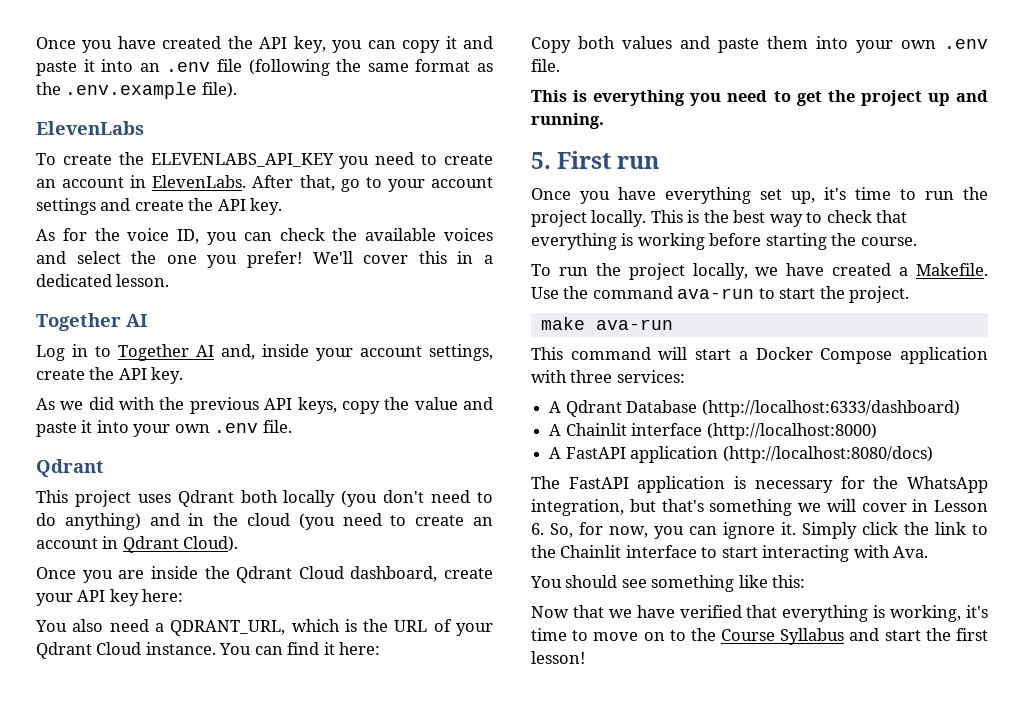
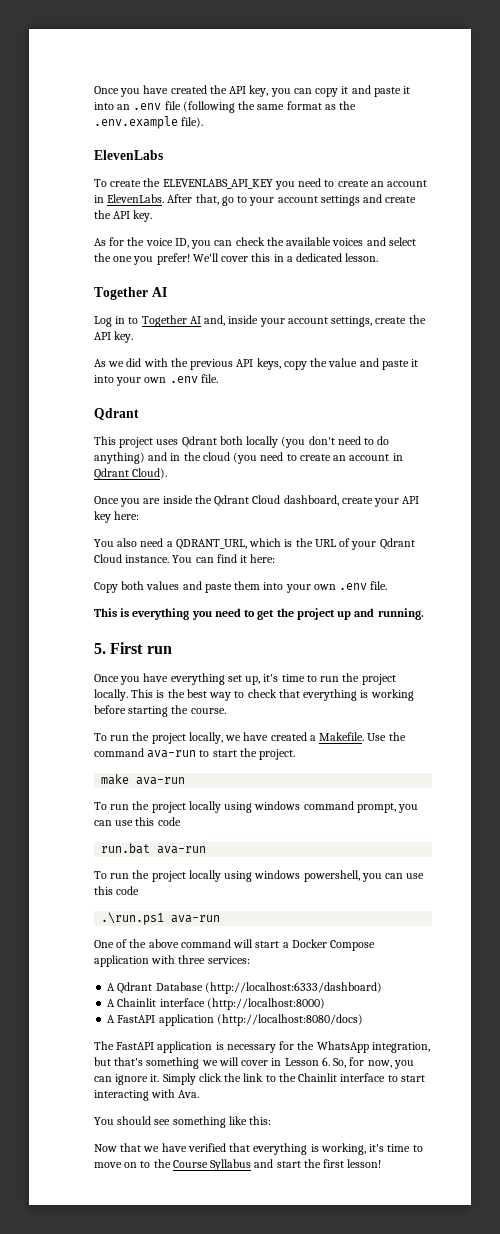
- This command will start a Docker Compose application with three services:
+ To run the project locally using windows command prompt, you can use this code
+ run.bat ava-run
+ To run the project locally using windows powershell, you can use this code
+ .\run.ps1 ava-run
+ One of the above command will start a Docker Compose application with three services:

